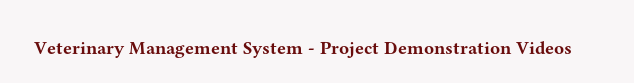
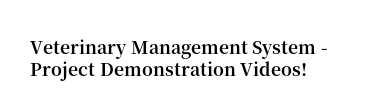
- Veterinary Management System - Project Demonstration Videos
+ Veterinary Management System - Project Demonstration Videos!

